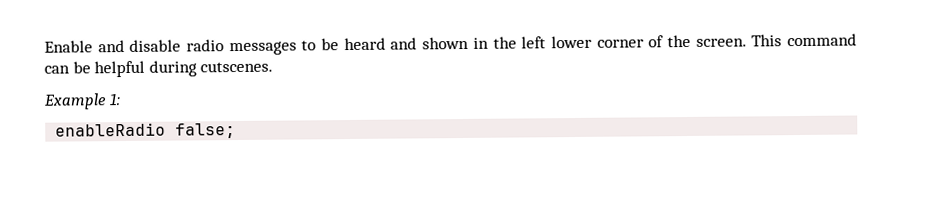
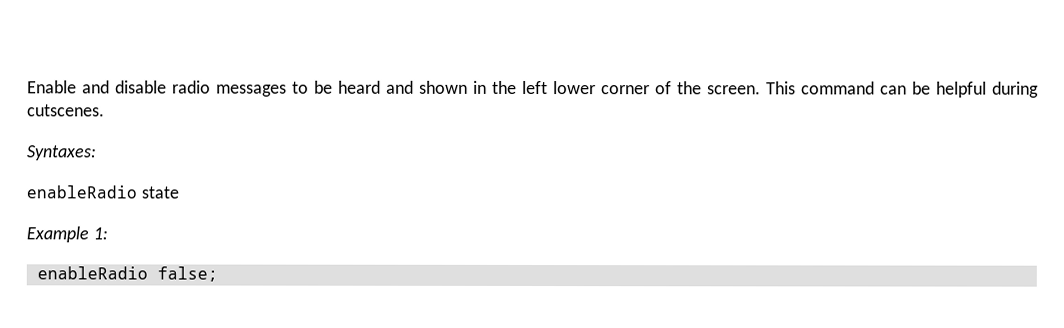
+ Syntaxes:
+ enableRadio state

